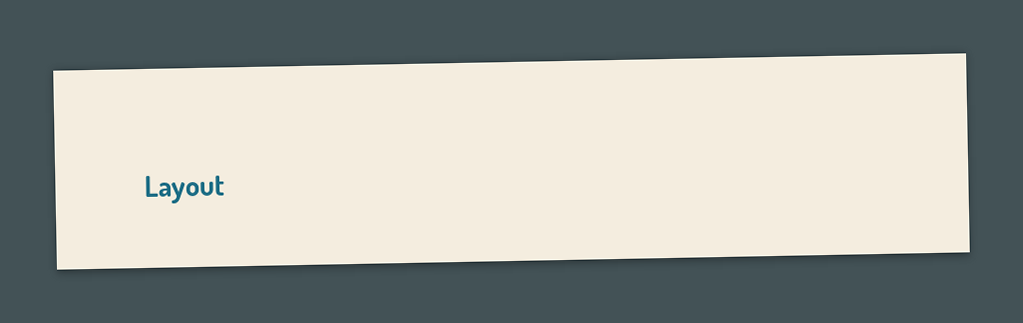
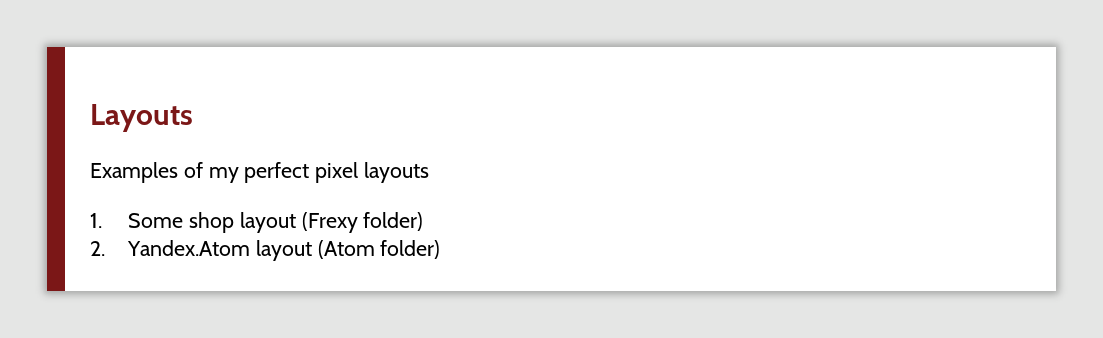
- Layout
+ Layouts
+ Examples of my perfect pixel layouts
+ 1. Some shop layout (Frexy folder)
+ 2. Yandex.Atom layout (Atom folder)

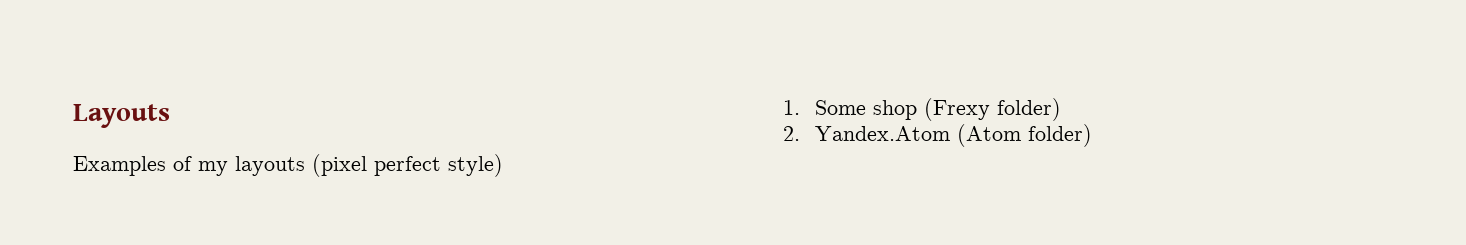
- Examples of my perfect pixel layouts
+ Examples of my layouts (pixel perfect style)
- 1. Some shop layout (Frexy folder)
+ 1. Some shop (Frexy folder)
- 2. Yandex.Atom layout (Atom folder)
+ 2. Yandex.Atom (Atom folder)

